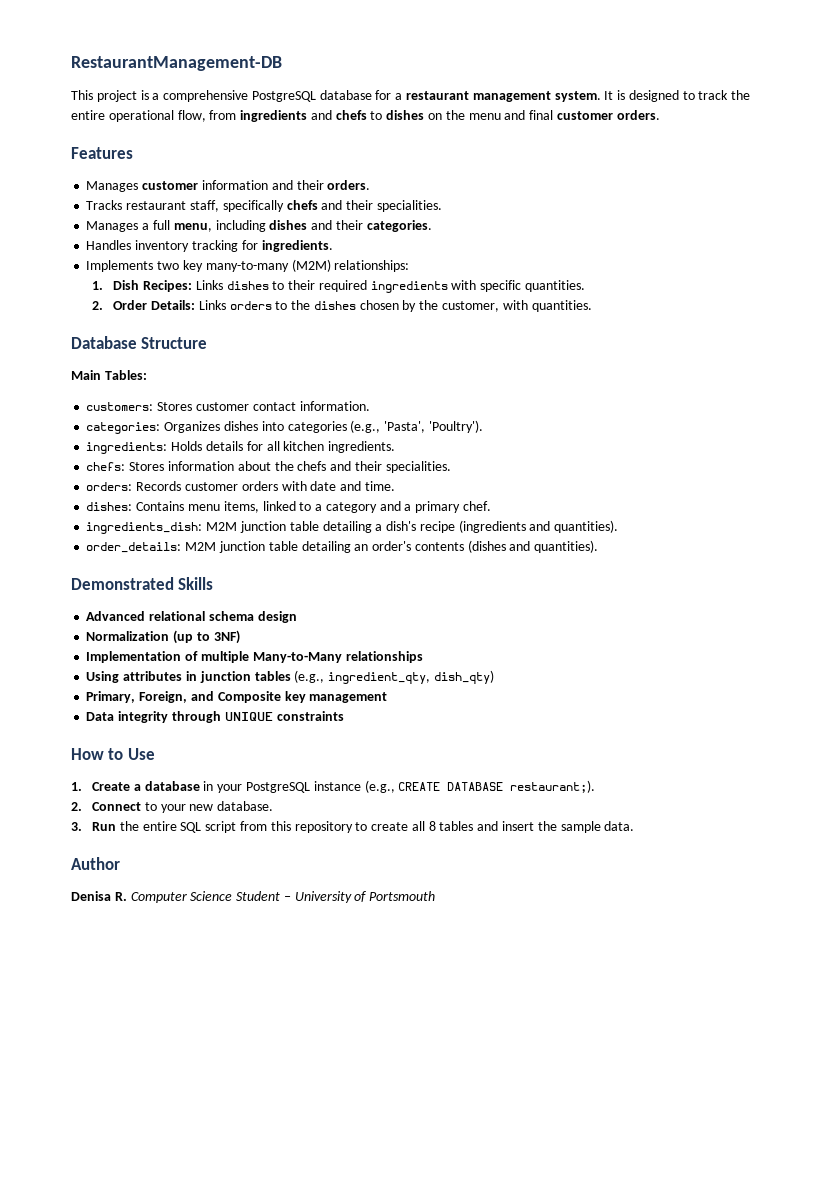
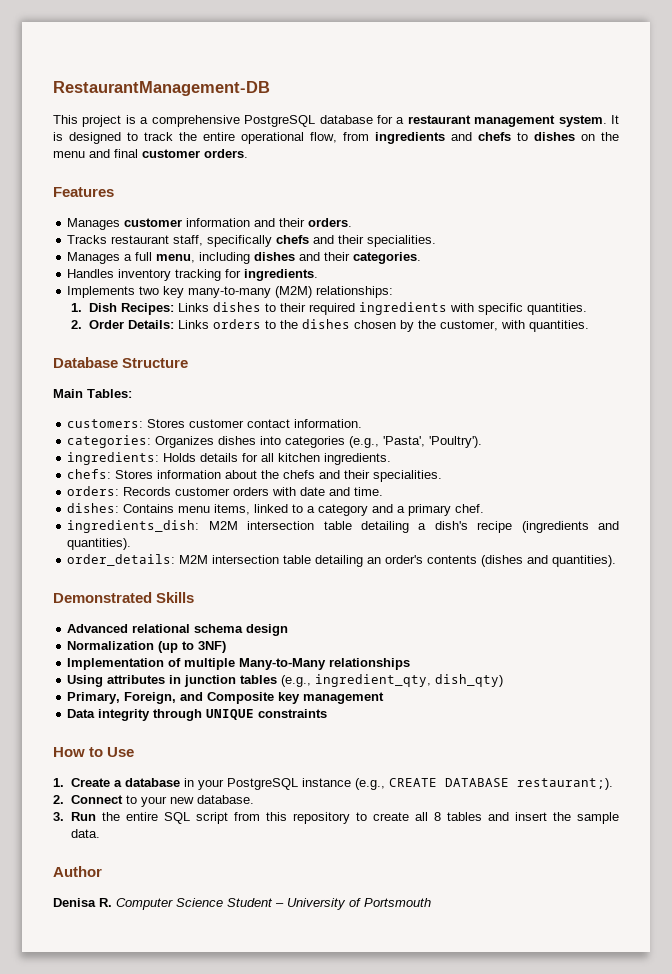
- ingredients_dish: M2M junction table detailing a dish's recipe (ingredients and quantities).
+ ingredients_dish: M2M intersection table detailing a dish's recipe (ingredients and quantities).
- order_details: M2M junction table detailing an order's contents (dishes and quantities).
+ order_details: M2M intersection table detailing an order's contents (dishes and quantities).

